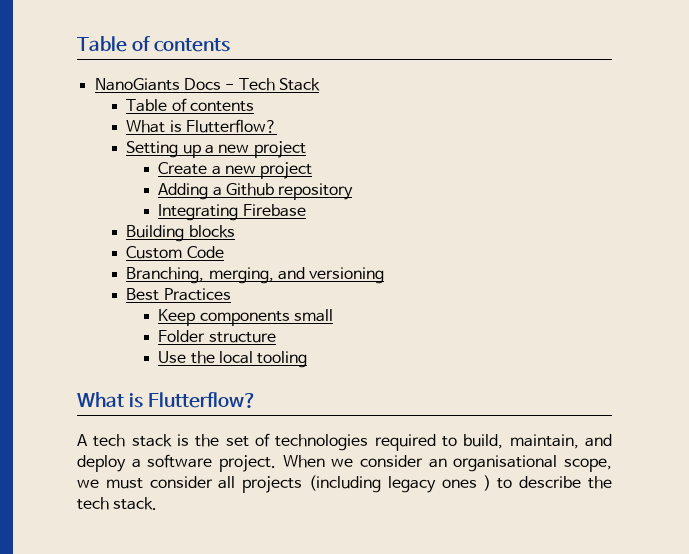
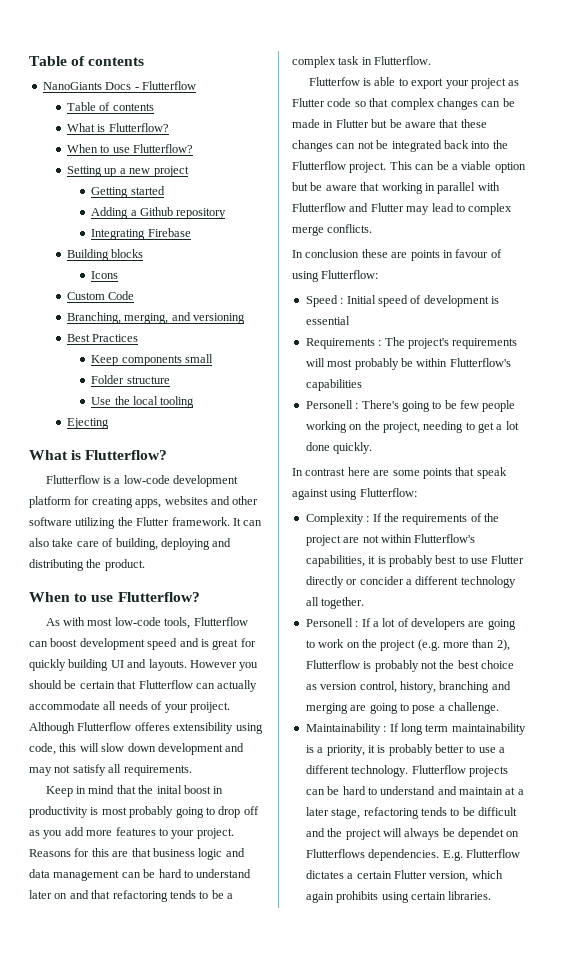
- NanoGiants Docs - Tech Stack
+ NanoGiants Docs - Flutterflow
  Table of contents
  What is Flutterflow?
+ When to use Flutterflow?
- Create a new project
+ Getting started
+ Icons
  Use the local tooling
+ Ejecting
  What is Flutterflow?
- A tech stack is the set of technologies required to build, maintain, and deploy a software project. When we consider an organisational scope, we must consider all projects (including legacy ones ) to describe the tech stack.
+ Flutterflow is a low-code development platform for creating apps, websites and other software utilizing the Flutter framework. It can also take care of building, deploying and distributing the product.
+ When to use Flutterflow?
+ As with most low-code tools, Flutterflow can boost development speed and is great for quickly building UI and layouts. However you should be certain that Flutterflow can actually accommodate all needs of your proiject. Although Flutterflow offeres extensibility using code, this will slow down development and may not satisfy all requirements.
+ Keep in mind that the inital boost in productivity is most probably going to drop off as you add more features to your project. Reasons for this are that business logic and data management can be hard to understand later on and that refactoring tends to be a complex task in Flutterflow.
+ Flutterfow is able to export your project as Flutter code so that complex changes can be made in Flutter but be aware that these changes can not be integrated back into the Flutterflow project. This can be a viable option but be aware that working in parallel with Flutterflow and Flutter may lead to complex merge conflicts.
+ In conclusion these are points in favour of using Flutterflow:
+ Speed : Initial speed of development is essential
+ Requirements : The project's requirements will most probably be within Flutterflow's capabilities
+ Personell : There's going to be few people working on the project, needing to get a lot done quickly.
+ In contrast here are some points that speak against using Flutterflow:
+ Complexity : If the requirements of the project are not within Flutterflow's capabilities, it is probably best to use Flutter directly or concider a different technology all together.
+ Personell : If a lot of developers are going to work on the project (e.g. more than 2), Flutterflow is probably not the best choice as version control, history, branching and merging are going to pose a challenge.
+ Maintainability : If long term maintainability is a priority, it is probably better to use a different technology. Flutterflow projects can be hard to understand and maintain at a later stage, refactoring tends to be difficult and the project will always be dependet on Flutterflows dependencies. E.g. Flutterflow dictates a certain Flutter version, which again prohibits using certain libraries.

